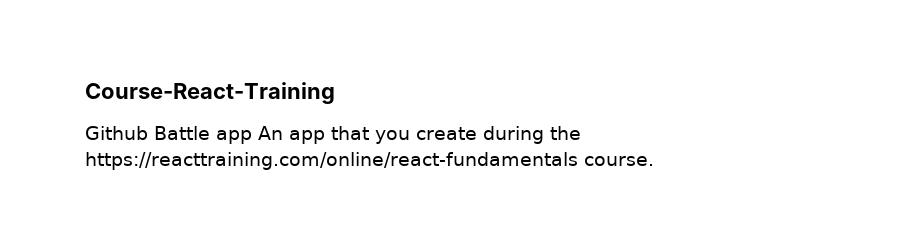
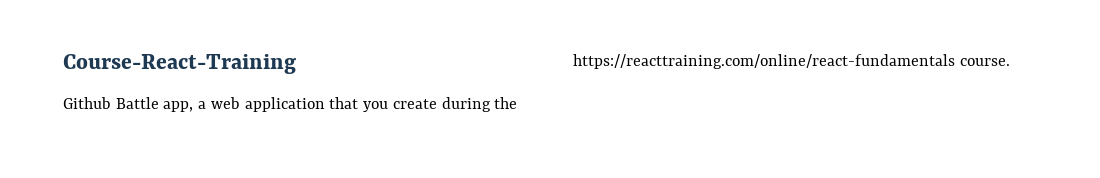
- Github Battle app An app that you create during the https://reacttraining.com/online/react-fundamentals course.
+ Github Battle app, a web application that you create during the https://reacttraining.com/online/react-fundamentals course.

